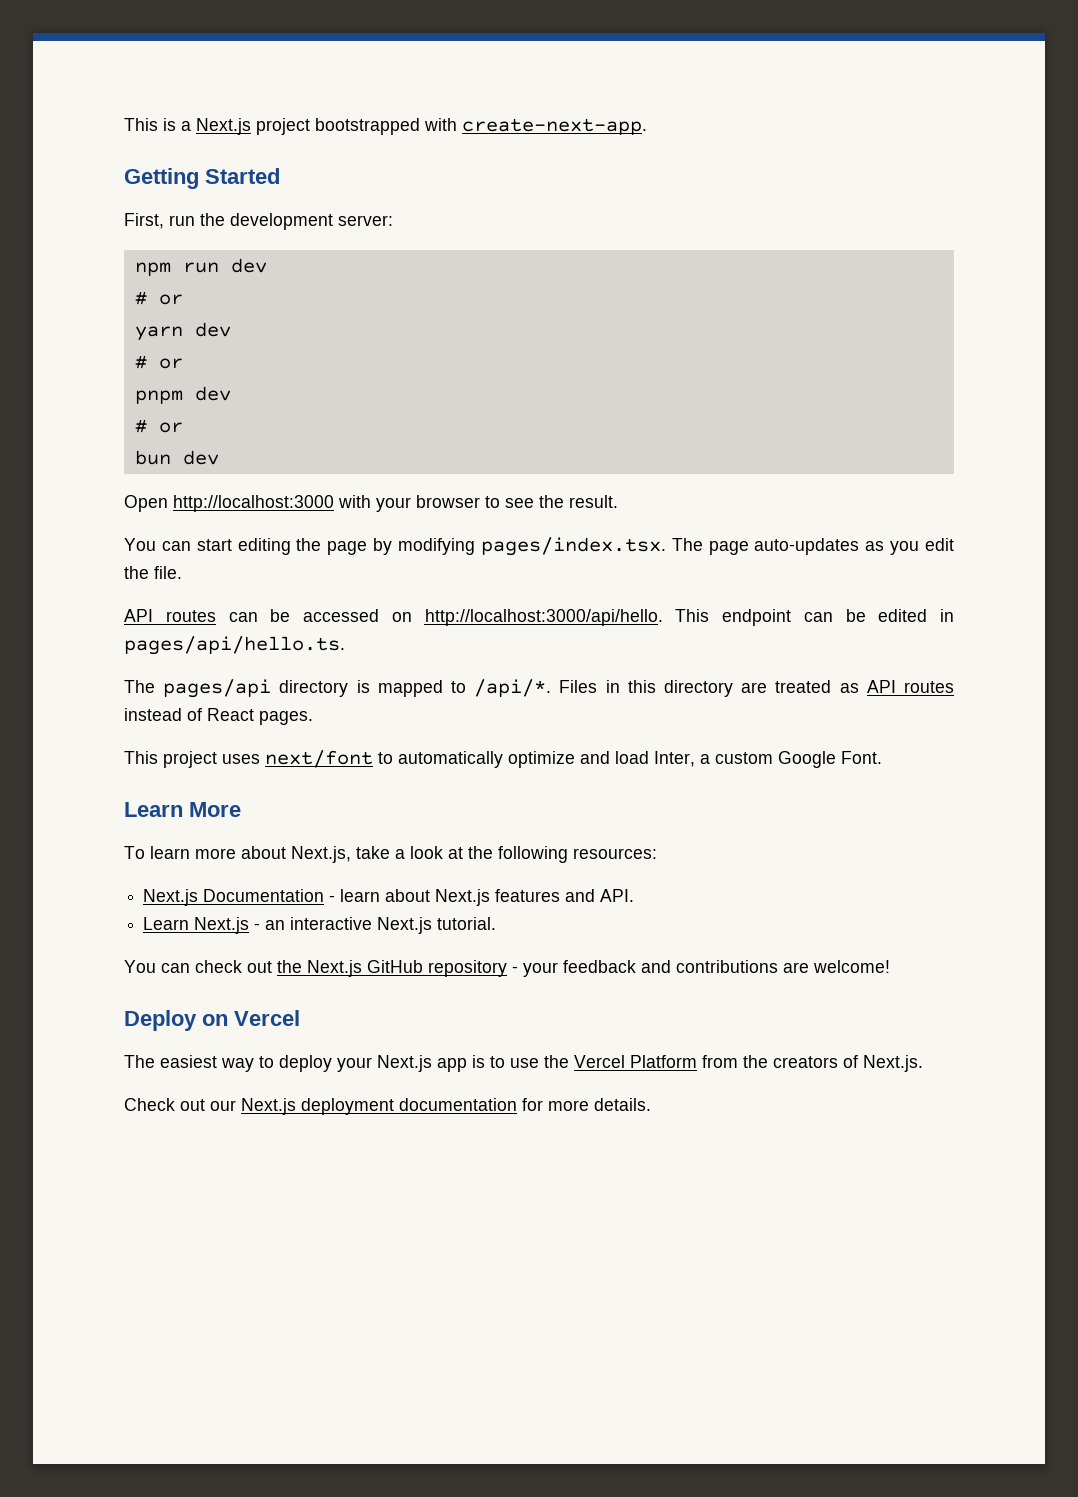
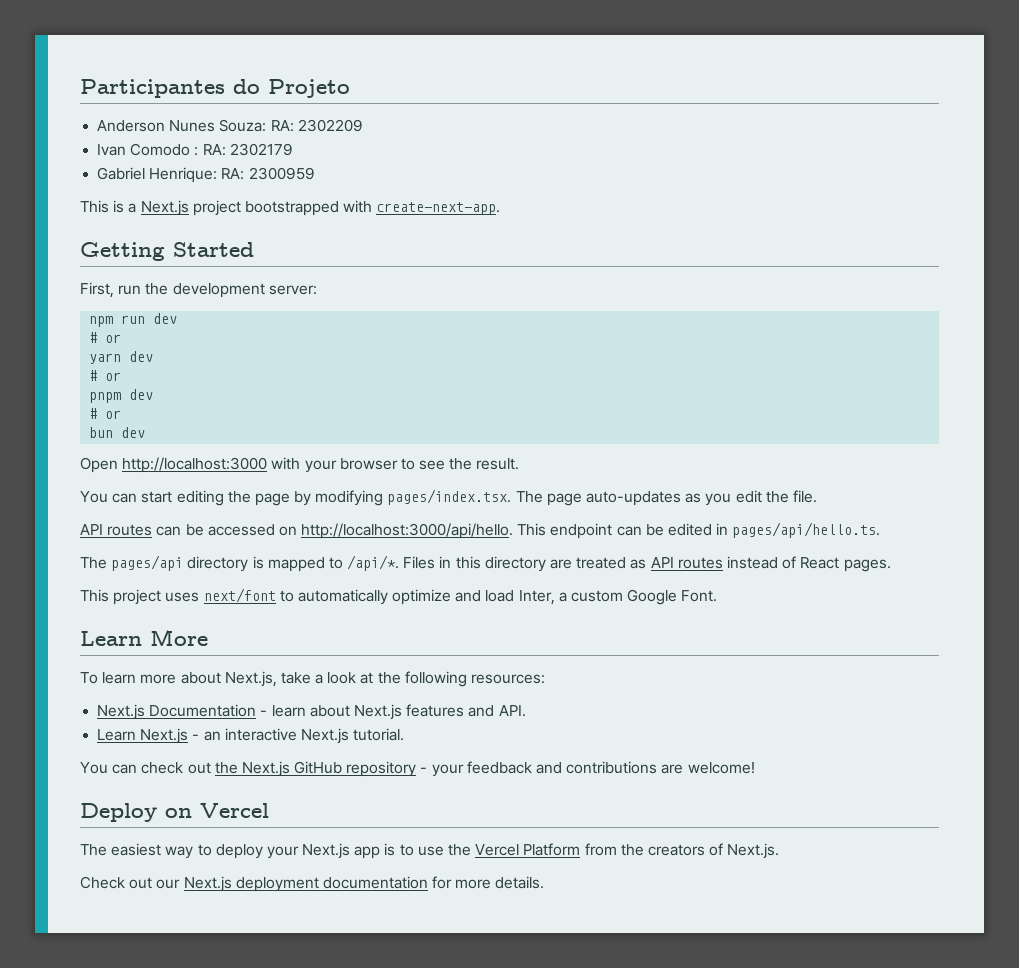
+ Participantes do Projeto
+ Anderson Nunes Souza: RA: 2302209
+ Ivan Comodo : RA: 2302179
+ Gabriel Henrique: RA: 2300959

